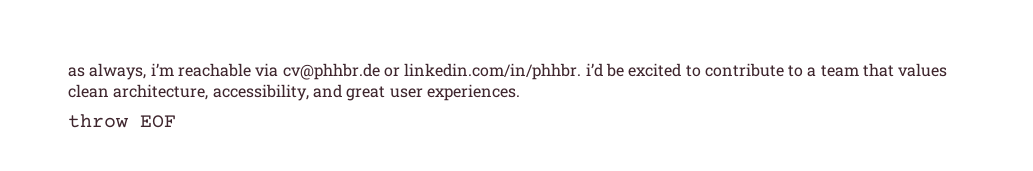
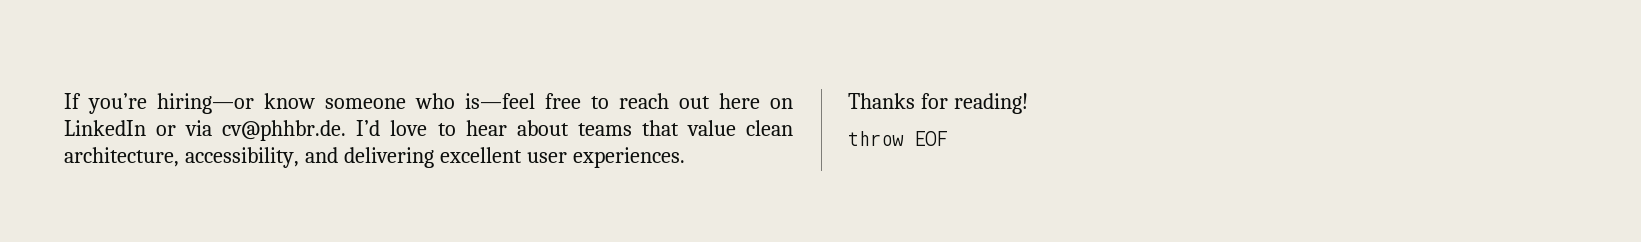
- as always, i’m reachable via cv@phhbr.de or linkedin.com/in/phhbr. i’d be excited to contribute to a team that values clean architecture, accessibility, and great user experiences.
+ If you’re hiring—or know someone who is—feel free to reach out here on LinkedIn or via cv@phhbr.de. I’d love to hear about teams that value clean architecture, accessibility, and delivering excellent user experiences.
+ Thanks for reading!

